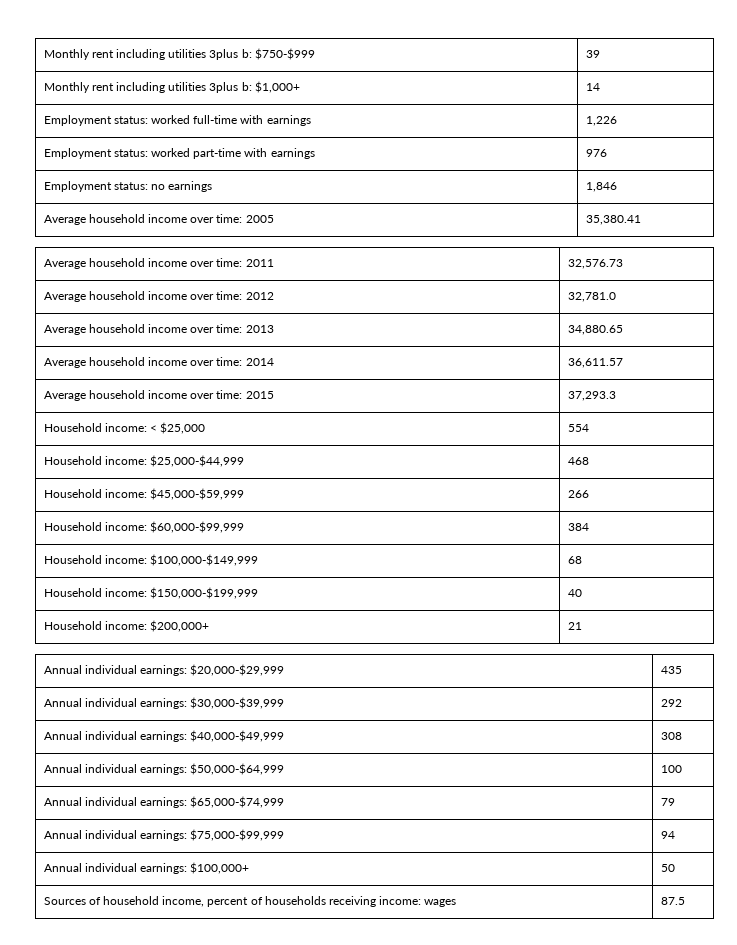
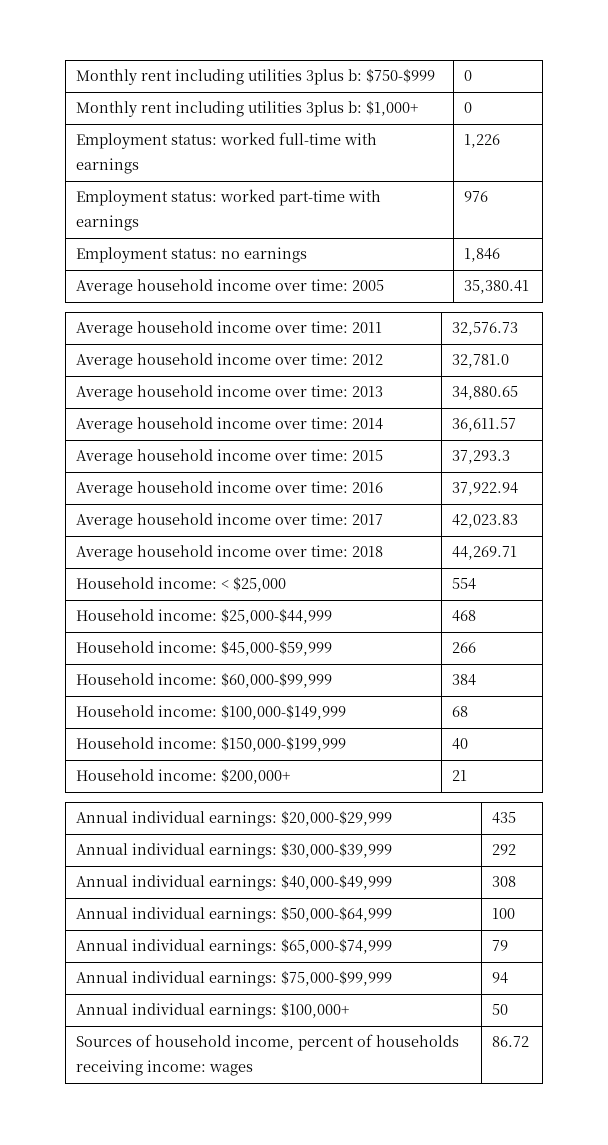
- Monthly rent including utilities 3plus b: $750-$999 | 39
+ Monthly rent including utilities 3plus b: $750-$999 | 0
- Monthly rent including utilities 3plus b: $1,000+ | 14
+ Monthly rent including utilities 3plus b: $1,000+ | 0
+ Average household income over time: 2016 | 37,922.94
+ Average household income over time: 2017 | 42,023.83
+ Average household income over time: 2018 | 44,269.71
- Sources of household income, percent of households receiving income: wages | 87.5
+ Sources of household income, percent of households receiving income: wages | 86.72

